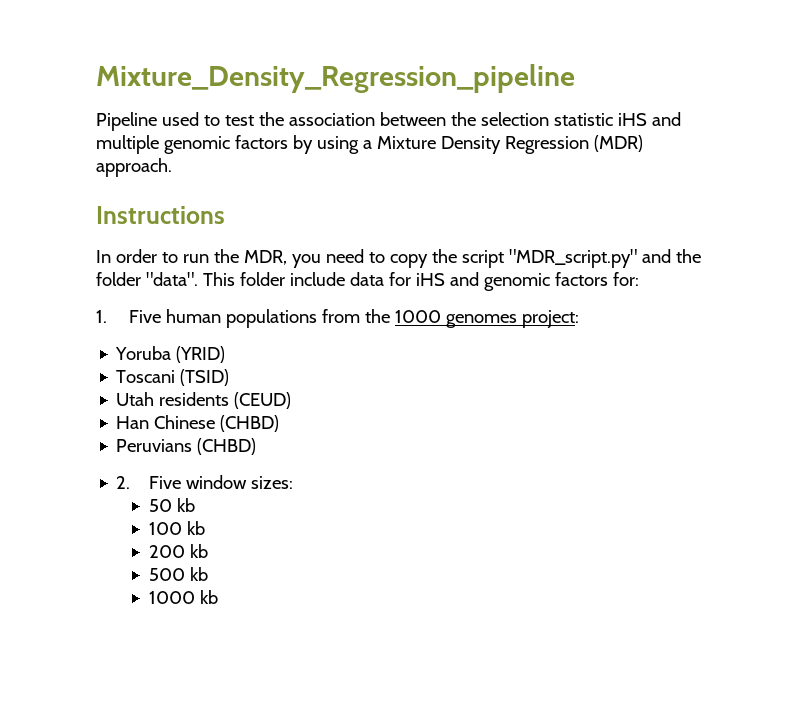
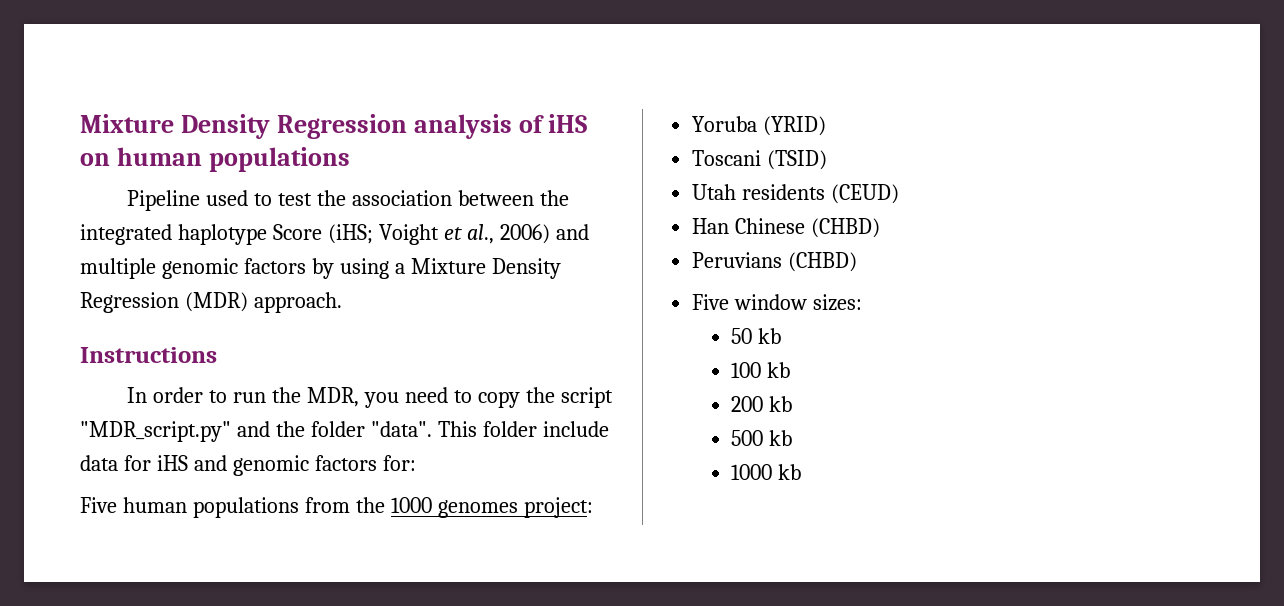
- Mixture_Density_Regression_pipeline
+ Mixture Density Regression analysis of iHS on human populations
- Pipeline used to test the association between the selection statistic iHS and multiple genomic factors by using a Mixture Density Regression (MDR) approach.
+ Pipeline used to test the association between the integrated haplotype Score (iHS; Voight et al., 2006) and multiple genomic factors by using a Mixture Density Regression (MDR) approach.
- 1. Five human populations from the 1000 genomes project:
+ Five human populations from the 1000 genomes project:
- 2. Five window sizes:
+ Five window sizes:

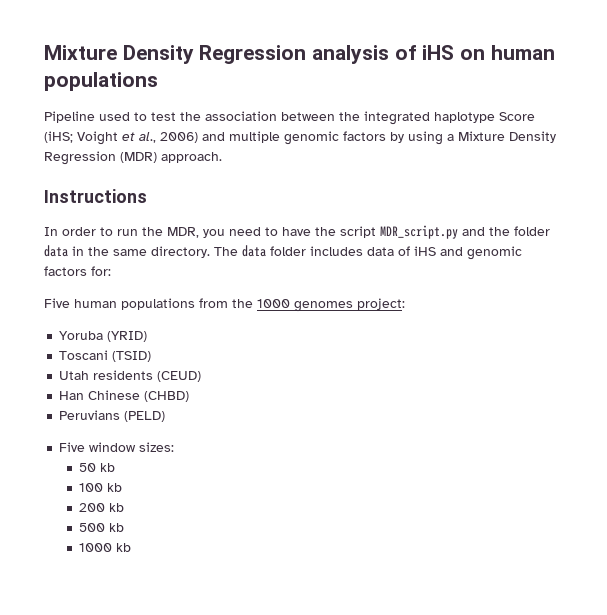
- In order to run the MDR, you need to copy the script "MDR_script.py" and the folder "data". This folder include data for iHS and genomic factors for:
+ In order to run the MDR, you need to have the script MDR_script.py and the folder data in the same directory. The data folder includes data of iHS and genomic factors for:
- Peruvians (CHBD)
+ Peruvians (PELD)

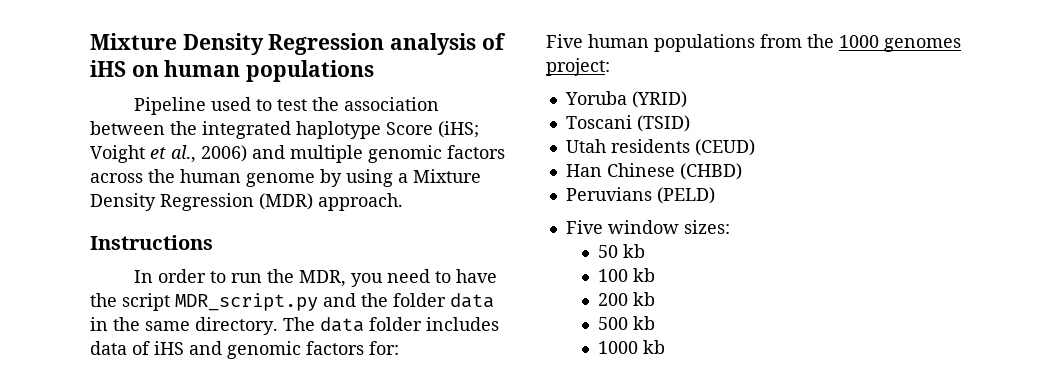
- Pipeline used to test the association between the integrated haplotype Score (iHS; Voight et al., 2006) and multiple genomic factors by using a Mixture Density Regression (MDR) approach.
+ Pipeline used to test the association between the integrated haplotype Score (iHS; Voight et al., 2006) and multiple genomic factors across the human genome by using a Mixture Density Regression (MDR) approach.

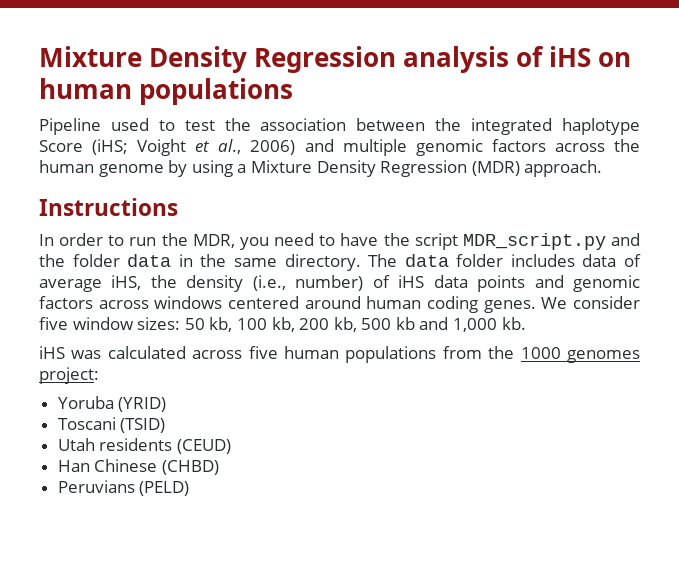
- The data folder includes data of iHS and genomic factors for:
- Five human populations from the 1000 genomes project:
+ The data folder includes data of average iHS, the density (i.e., number) of iHS data points and genomic factors across windows centered around human coding genes. We consider five window sizes: 50 kb, 100 kb, 200 kb, 500 kb and 1,000 kb.
+ iHS was calculated across five human populations from the 1000 genomes project:
- Five window sizes:
- 50 kb
- 100 kb
- 200 kb
- 500 kb
- 1000 kb

